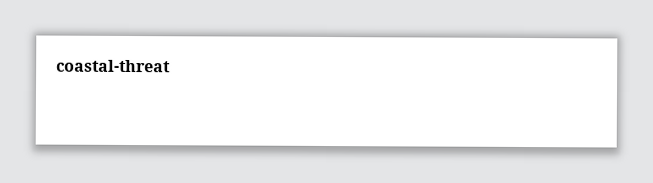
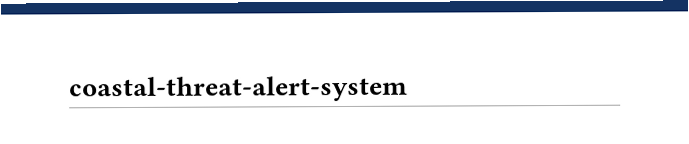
- coastal-threat
+ coastal-threat-alert-system

